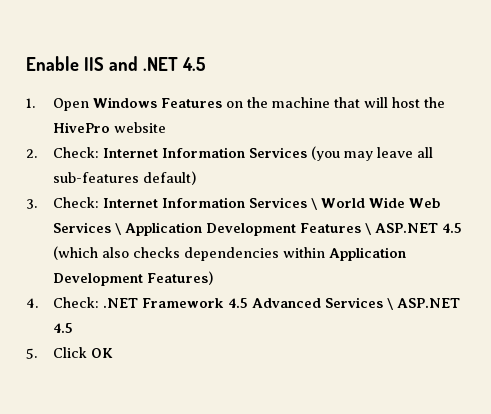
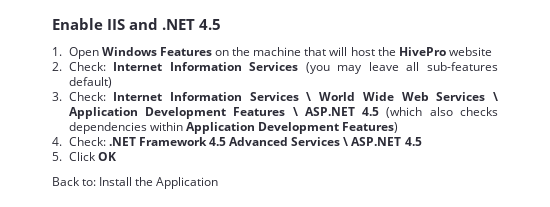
+ Back to: Install the Application

